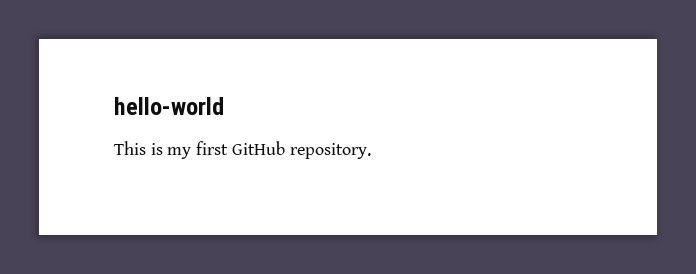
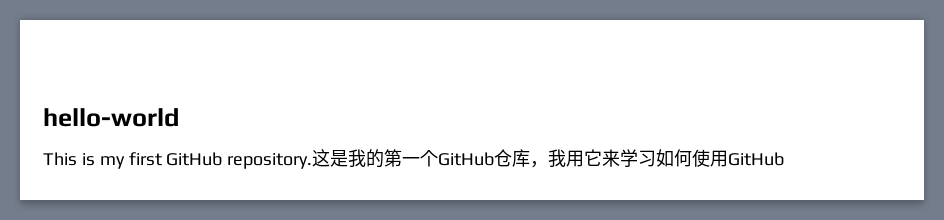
+ 这是我的第一个GitHub仓库，我用它来学习如何使用GitHub

